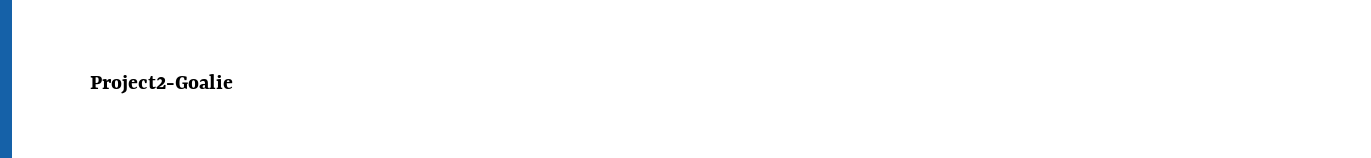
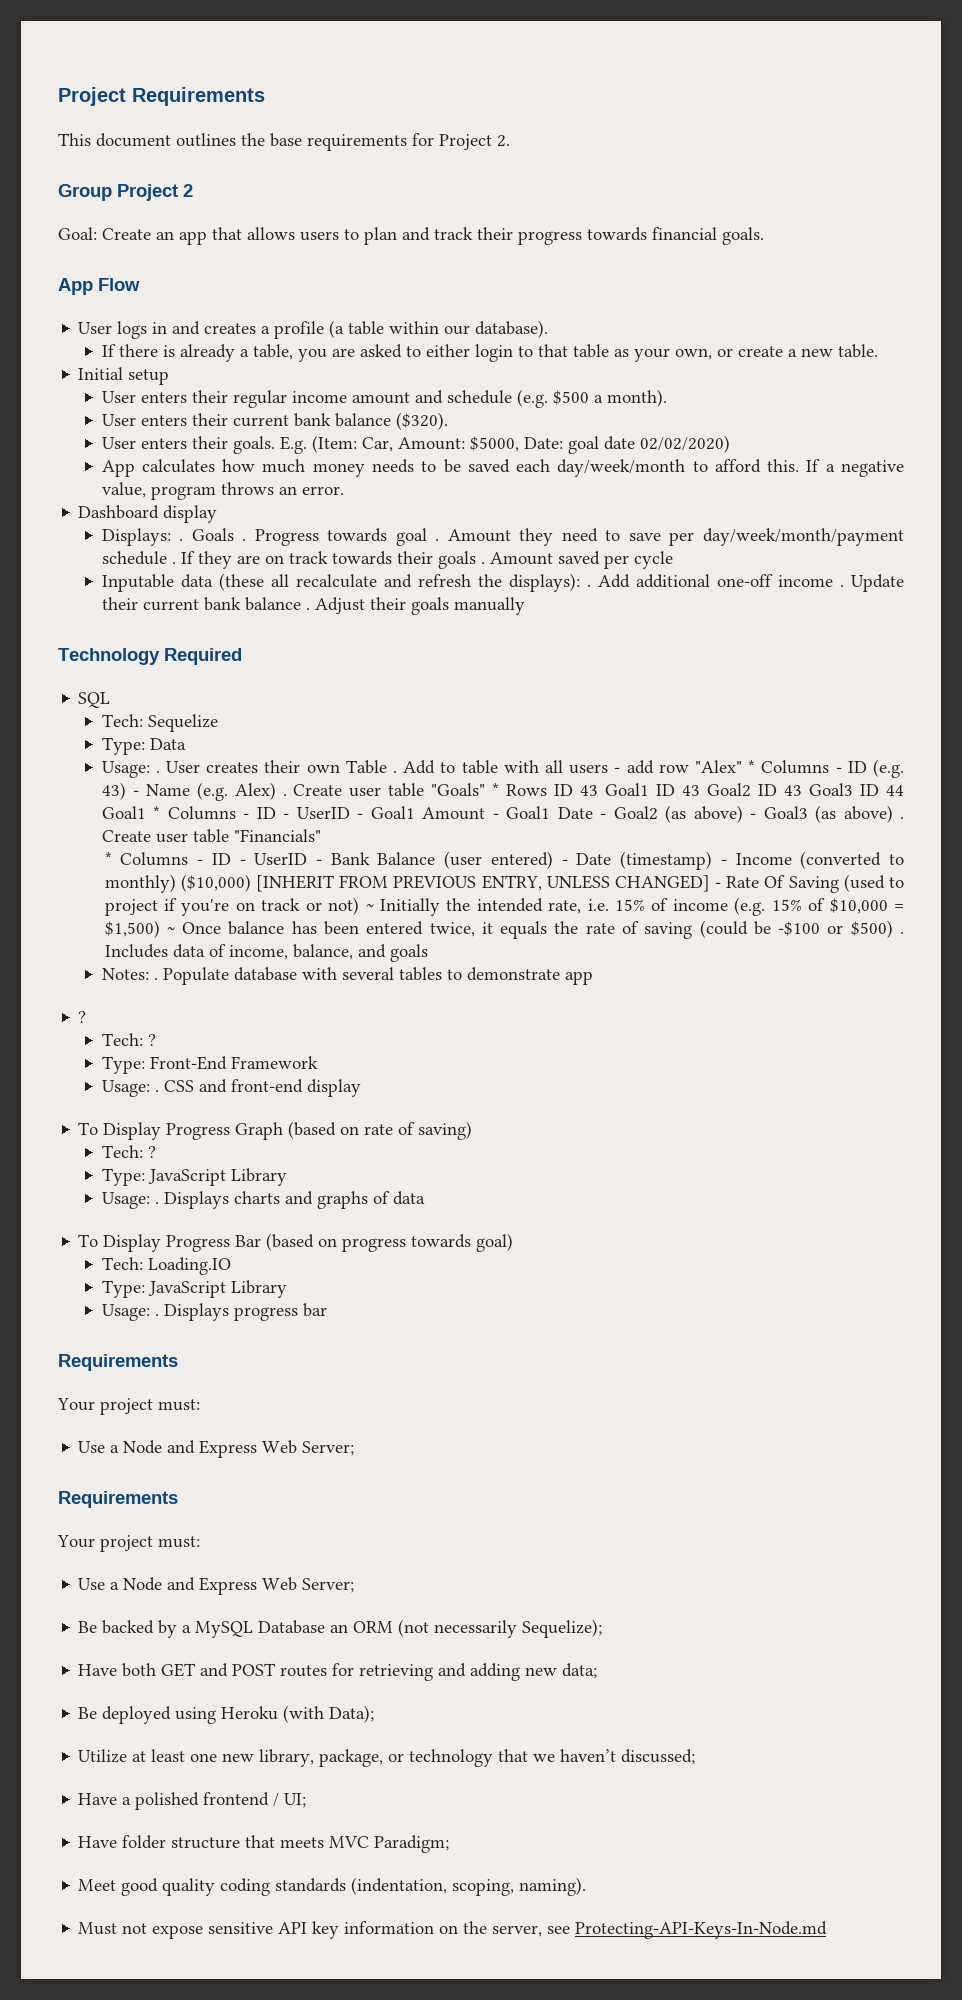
- Project2-Goalie
+ Project Requirements
+ This document outlines the base requirements for Project 2.
+ Group Project 2
+ Goal: Create an app that allows users to plan and track their progress towards financial goals.
+ App Flow
+ User logs in and creates a profile (a table within our database).
+ If there is already a table, you are asked to either login to that table as your own, or create a new table.
+ Initial setup
+ User enters their regular income amount and schedule (e.g. $500 a month).
+ User enters their current bank balance ($320).
+ User enters their goals. E.g. (Item: Car, Amount: $5000, Date: goal date 02/02/2020)
+ App calculates how much money needs to be saved each day/week/month to afford this. If a negative value, program throws an error.
+ Dashboard display
+ Displays: . Goals . Progress towards goal . Amount they need to save per day/week/month/payment schedule . If they are on track towards their goals . Amount saved per cycle
+ Inputable data (these all recalculate and refresh the displays): . Add additional one-off income . Update their current bank balance . Adjust their goals manually
+ Technology Required
+ SQL
+ Tech: Sequelize
+ Type: Data
+ Usage: . User creates their own Table . Add to table with all users - add row "Alex" * Columns - ID (e.g. 43) - Name (e.g. Alex) . Create user table "Goals" * Rows ID 43 Goal1 ID 43 Goal2 ID 43 Goal3 ID 44 Goal1 * Columns - ID - UserID - Goal1 Amount - Goal1 Date - Goal2 (as above) - Goal3 (as above) . Create user table "Financials"
+ * Columns - ID - UserID - Bank Balance (user entered) - Date (timestamp) - Income (converted to monthly) ($10,000) [INHERIT FROM PREVIOUS ENTRY, UNLESS CHANGED] - Rate Of Saving (used to project if you're on track or not) ~ Initially the intended rate, i.e. 15% of income (e.g. 15% of $10,000 = $1,500) ~ Once balance has been entered twice, it equals the rate of saving (could be -$100 or $500) . Includes data of income, balance, and goals
+ Notes: . Populate database with several tables to demonstrate app
+ ?
+ Tech: ?
+ Type: Front-End Framework
+ Usage: . CSS and front-end display
+ To Display Progress Graph (based on rate of saving)
+ Tech: ?
+ Type: JavaScript Library
+ Usage: . Displays charts and graphs of data
+ To Display Progress Bar (based on progress towards goal)
+ Tech: Loading.IO
+ Type: JavaScript Library
+ Usage: . Displays progress bar
+ Requirements
+ Your project must:
+ Use a Node and Express Web Server;
+ Requirements
+ Your project must:
+ Use a Node and Express Web Server;
+ Be backed by a MySQL Database an ORM (not necessarily Sequelize);
+ Have both GET and POST routes for retrieving and adding new data;
+ Be deployed using Heroku (with Data);
+ Utilize at least one new library, package, or technology that we haven’t discussed;
+ Have a polished frontend / UI;
+ Have folder structure that meets MVC Paradigm;
+ Meet good quality coding standards (indentation, scoping, naming).
+ Must not expose sensitive API key information on the server, see Protecting-API-Keys-In-Node.md

